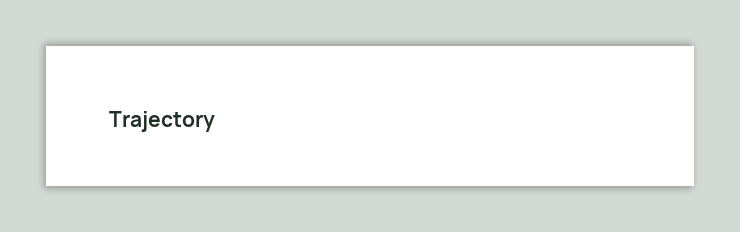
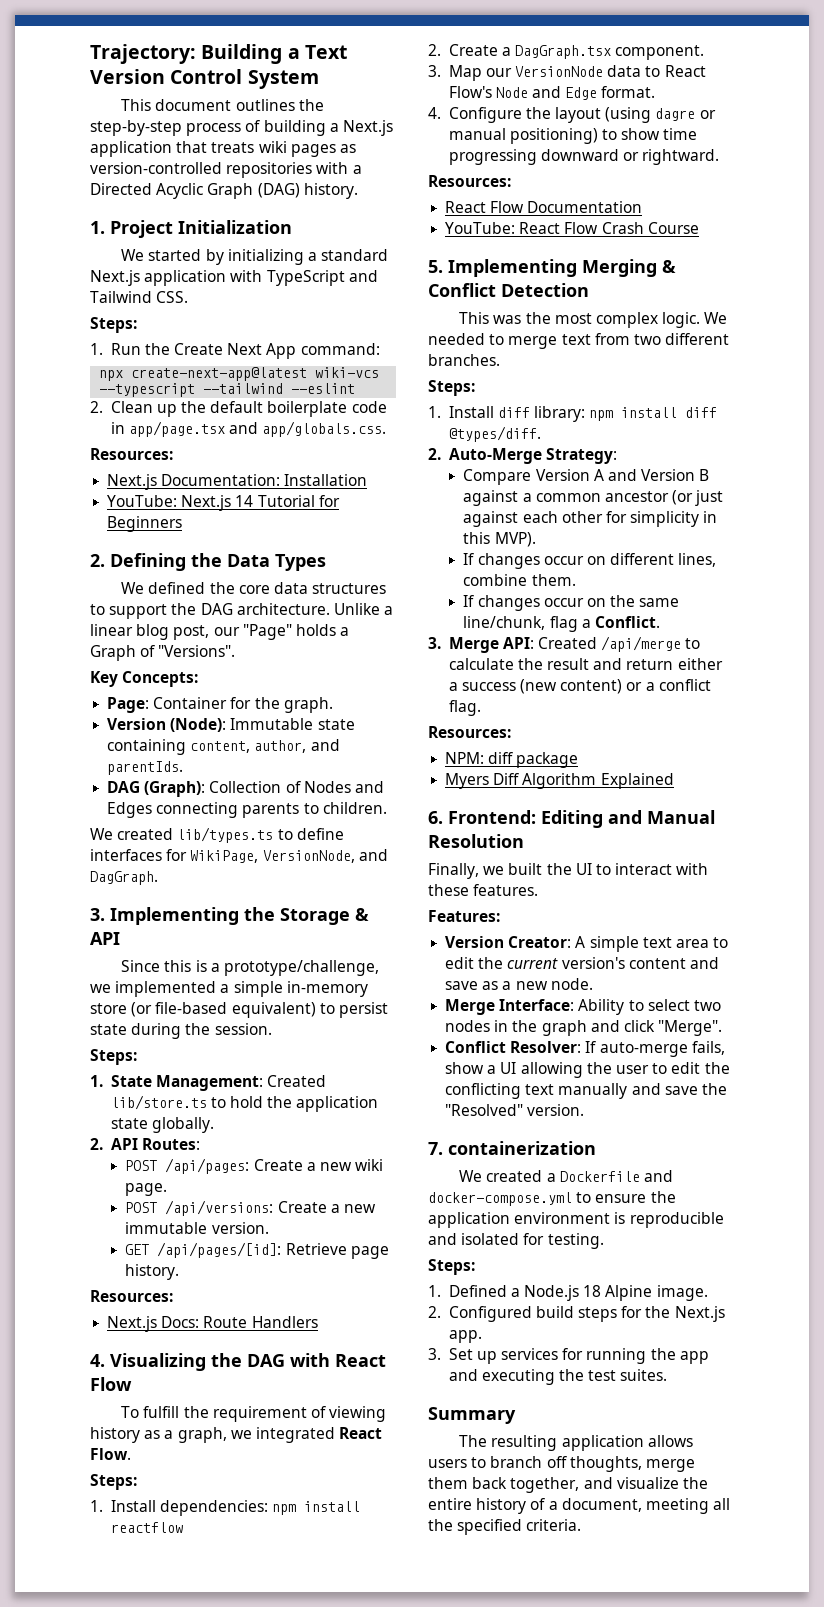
- Trajectory
+ Trajectory: Building a Text Version Control System
+ This document outlines the step-by-step process of building a Next.js application that treats wiki pages as version-controlled repositories with a Directed Acyclic Graph (DAG) history.
+ 1. Project Initialization
+ We started by initializing a standard Next.js application with TypeScript and Tailwind CSS.
+ Steps:
+ 1. Run the Create Next App command:
+ npx create-next-app@latest wiki-vcs --typescript --tailwind --eslint
+ 2. Clean up the default boilerplate code in app/page.tsx and app/globals.css.
+ Resources:
+ Next.js Documentation: Installation
+ YouTube: Next.js 14 Tutorial for Beginners
+ 2. Defining the Data Types
+ We defined the core data structures to support the DAG architecture. Unlike a linear blog post, our "Page" holds a Graph of "Versions".
+ Key Concepts:
+ Page: Container for the graph.
+ Version (Node): Immutable state containing content, author, and parentIds.
+ DAG (Graph): Collection of Nodes and Edges connecting parents to children.
+ We created lib/types.ts to define interfaces for WikiPage, VersionNode, and DagGraph.
+ 3. Implementing the Storage & API
+ Since this is a prototype/challenge, we implemented a simple in-memory store (or file-based equivalent) to persist state during the session.
+ Steps:
+ 1. State Management: Created lib/store.ts to hold the application state globally.
+ 2. API Routes:
+ POST /api/pages: Create a new wiki page.
+ POST /api/versions: Create a new immutable version.
+ GET /api/pages/[id]: Retrieve page history.
+ Resources:
+ Next.js Docs: Route Handlers
+ 4. Visualizing the DAG with React Flow
+ To fulfill the requirement of viewing history as a graph, we integrated React Flow.
+ Steps:
+ 1. Install dependencies: npm install reactflow
+ 2. Create a DagGraph.tsx component.
+ 3. Map our VersionNode data to React Flow's Node and Edge format.
+ 4. Configure the layout (using dagre or manual positioning) to show time progressing downward or rightward.
+ Resources:
+ React Flow Documentation
+ YouTube: React Flow Crash Course
+ 5. Implementing Merging & Conflict Detection
+ This was the most complex logic. We needed to merge text from two different branches.
+ Steps:
+ 1. Install diff library: npm install diff @types/diff.
+ 2. Auto-Merge Strategy:
+ Compare Version A and Version B against a common ancestor (or just against each other for simplicity in this MVP).
+ If changes occur on different lines, combine them.
+ If changes occur on the same line/chunk, flag a Conflict.
+ 3. Merge API: Created /api/merge to calculate the result and return either a success (new content) or a conflict flag.
+ Resources:
+ NPM: diff package
+ Myers Diff Algorithm Explained
+ 6. Frontend: Editing and Manual Resolution
+ Finally, we built the UI to interact with these features.
+ Features:
+ Version Creator: A simple text area to edit the current version's content and save as a new node.
+ Merge Interface: Ability to select two nodes in the graph and click "Merge".
+ Conflict Resolver: If auto-merge fails, show a UI allowing the user to edit the conflicting text manually and save the "Resolved" version.
+ 7. containerization
+ We created a Dockerfile and docker-compose.yml to ensure the application environment is reproducible and isolated for testing.
+ Steps:
+ 1. Defined a Node.js 18 Alpine image.
+ 2. Configured build steps for the Next.js app.
+ 3. Set up services for running the app and executing the test suites.
+ Summary
+ The resulting application allows users to branch off thoughts, merge them back together, and visualize the entire history of a document, meeting all the specified criteria.

